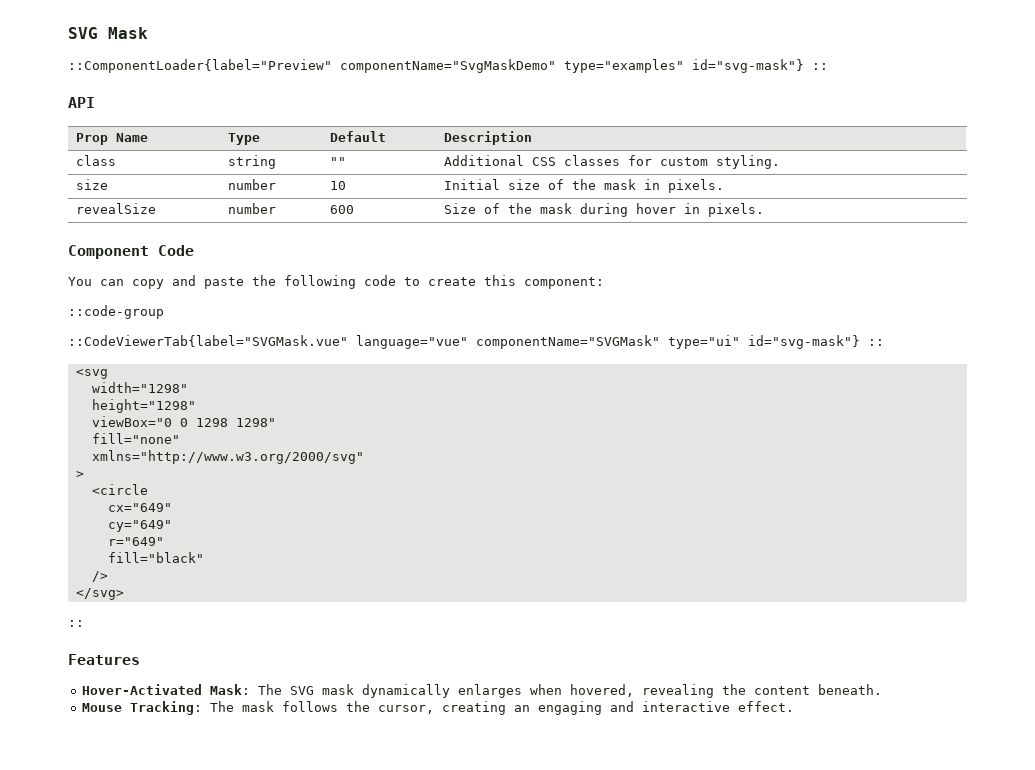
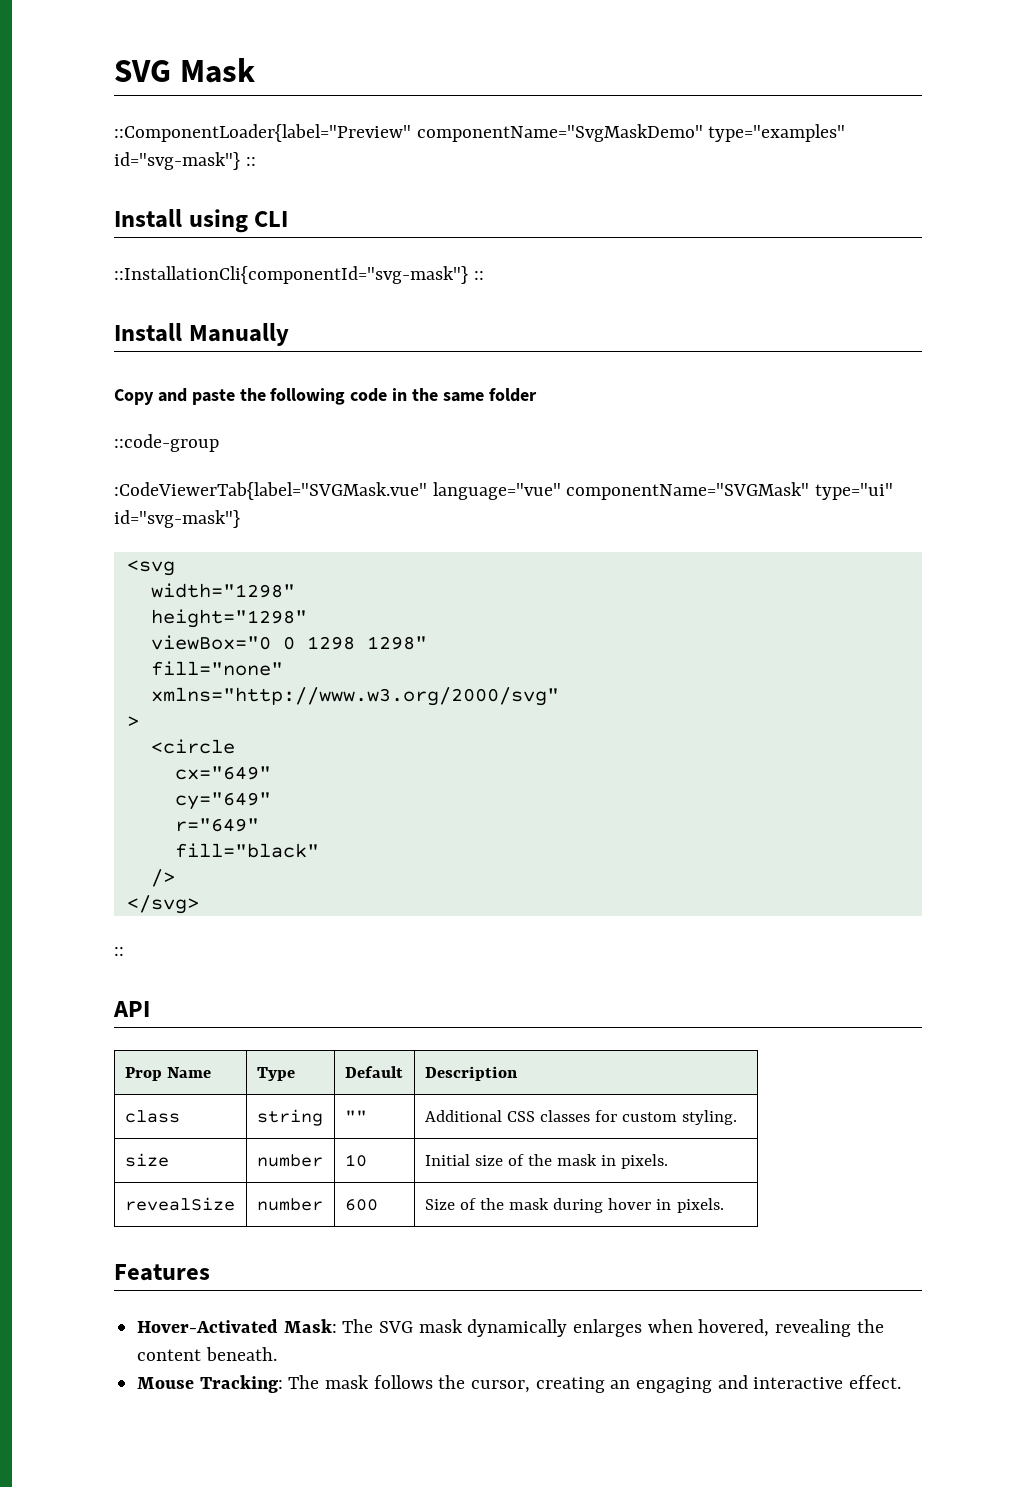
+ Install using CLI
+ ::InstallationCli{componentId="svg-mask"} ::
+ Install Manually
+ Copy and paste the following code in the same folder
+ ::code-group
+ :CodeViewerTab{label="SVGMask.vue" language="vue" componentName="SVGMask" type="ui" id="svg-mask"}
+ <svg
+ width="1298"
+ height="1298"
+ viewBox="0 0 1298 1298"
+ fill="none"
+ xmlns="http://www.w3.org/2000/svg"
+ >
+ <circle
+ cx="649"
+ cy="649"
+ r="649"
+ fill="black"
+ />
+ </svg>
+ ::
- Component Code
- You can copy and paste the following code to create this component:
- ::code-group
- ::CodeViewerTab{label="SVGMask.vue" language="vue" componentName="SVGMask" type="ui" id="svg-mask"} ::
- <svg
- width="1298"
- height="1298"
- viewBox="0 0 1298 1298"
- fill="none"
- xmlns="http://www.w3.org/2000/svg"
- >
- <circle
- cx="649"
- cy="649"
- r="649"
- fill="black"
- />
- </svg>
- ::

